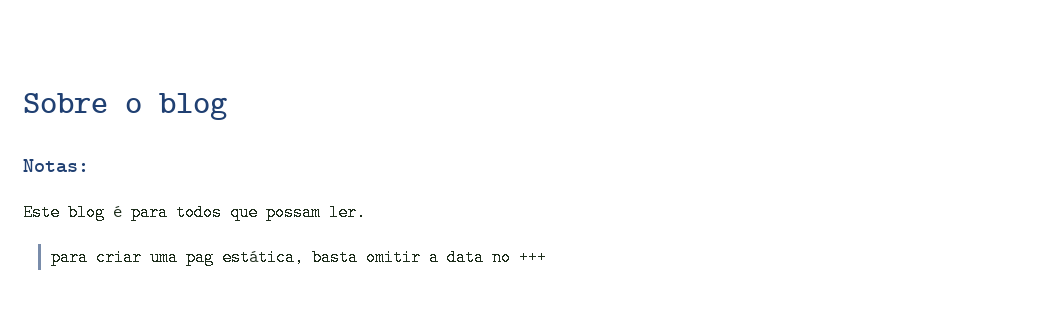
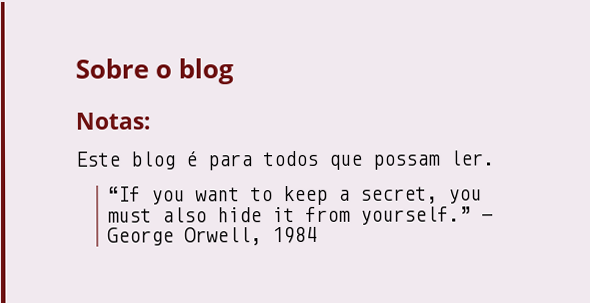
- para criar uma pag estática, basta omitir a data no +++
+ “If you want to keep a secret, you must also hide it from yourself.” ― George Orwell, 1984

